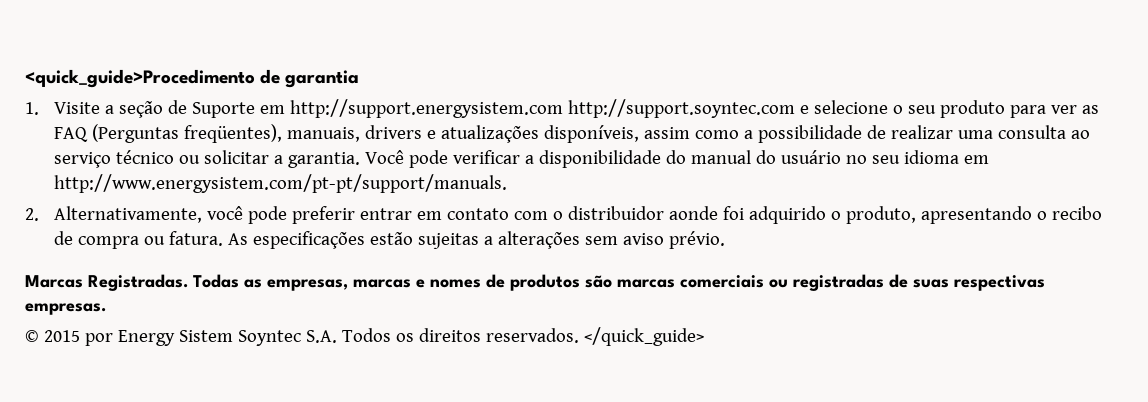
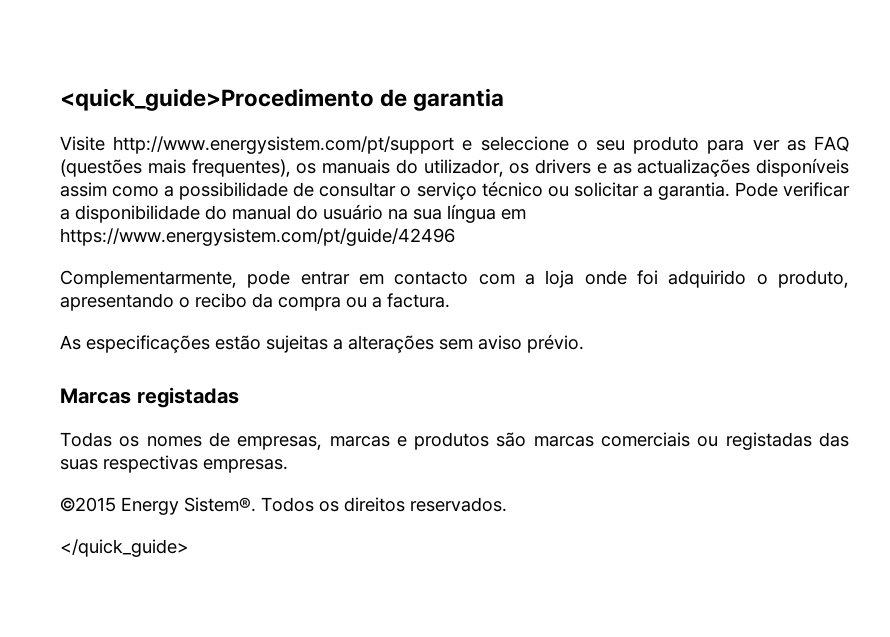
- 1. Visite a seção de Suporte em http://support.energysistem.com http://support.soyntec.com e selecione o seu produto para ver as FAQ (Perguntas freqüentes), manuais, drivers e atualizações disponíveis, assim como a possibilidade de realizar uma consulta ao serviço técnico ou solicitar a garantia.
+ Visite http://www.energysistem.com/pt/support e seleccione o seu produto para ver as FAQ (questões mais frequentes), os manuais do utilizador, os drivers e as actualizações disponíveis assim como a possibilidade de consultar o serviço técnico ou solicitar a garantia.
- Você pode verificar a disponibilidade do manual do usuário no seu idioma em http://www.energysistem.com/pt-pt/support/manuals.
- 2. Alternativamente, você pode preferir entrar em contato com o distribuidor aonde foi adquirido o produto, apresentando o recibo de compra ou fatura. As especificações estão sujeitas a alterações sem aviso prévio.
+ Pode verificar a disponibilidade do manual do usuário na sua língua em https://www.energysistem.com/pt/guide/42496
+ Complementarmente, pode entrar em contacto com a loja onde foi adquirido o produto, apresentando o recibo da compra ou a factura.
+ As especificações estão sujeitas a alterações sem aviso prévio.
- Marcas Registradas. Todas as empresas, marcas e nomes de produtos são marcas comerciais ou registradas de suas respectivas empresas.
+ Marcas registadas
+ Todas os nomes de empresas, marcas e produtos são marcas comerciais ou registadas das suas respectivas empresas.
- © 2015 por Energy Sistem Soyntec S.A. Todos os direitos reservados. </quick_guide>
+ ©2015 Energy Sistem®. Todos os direitos reservados.
+ </quick_guide>

